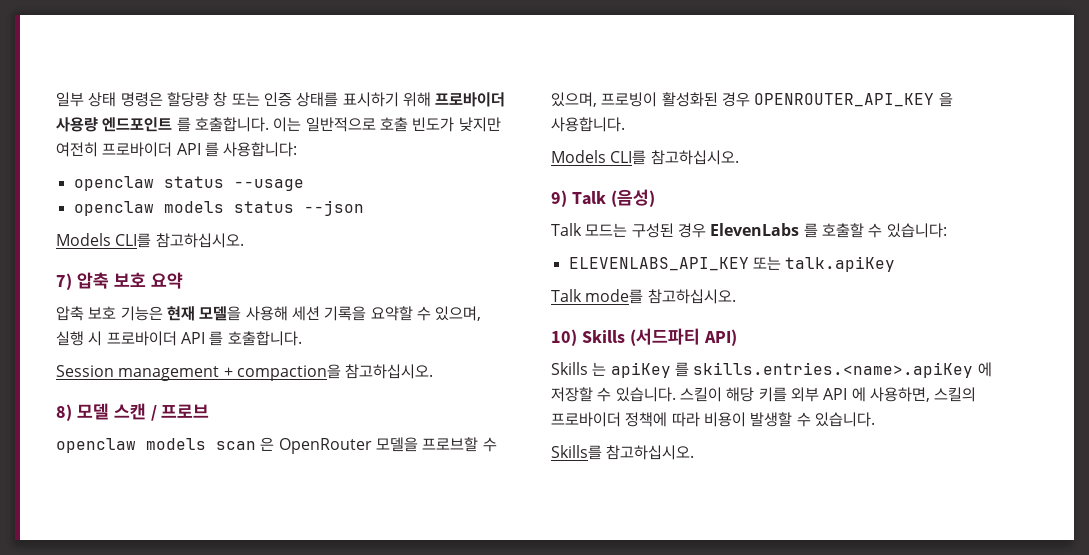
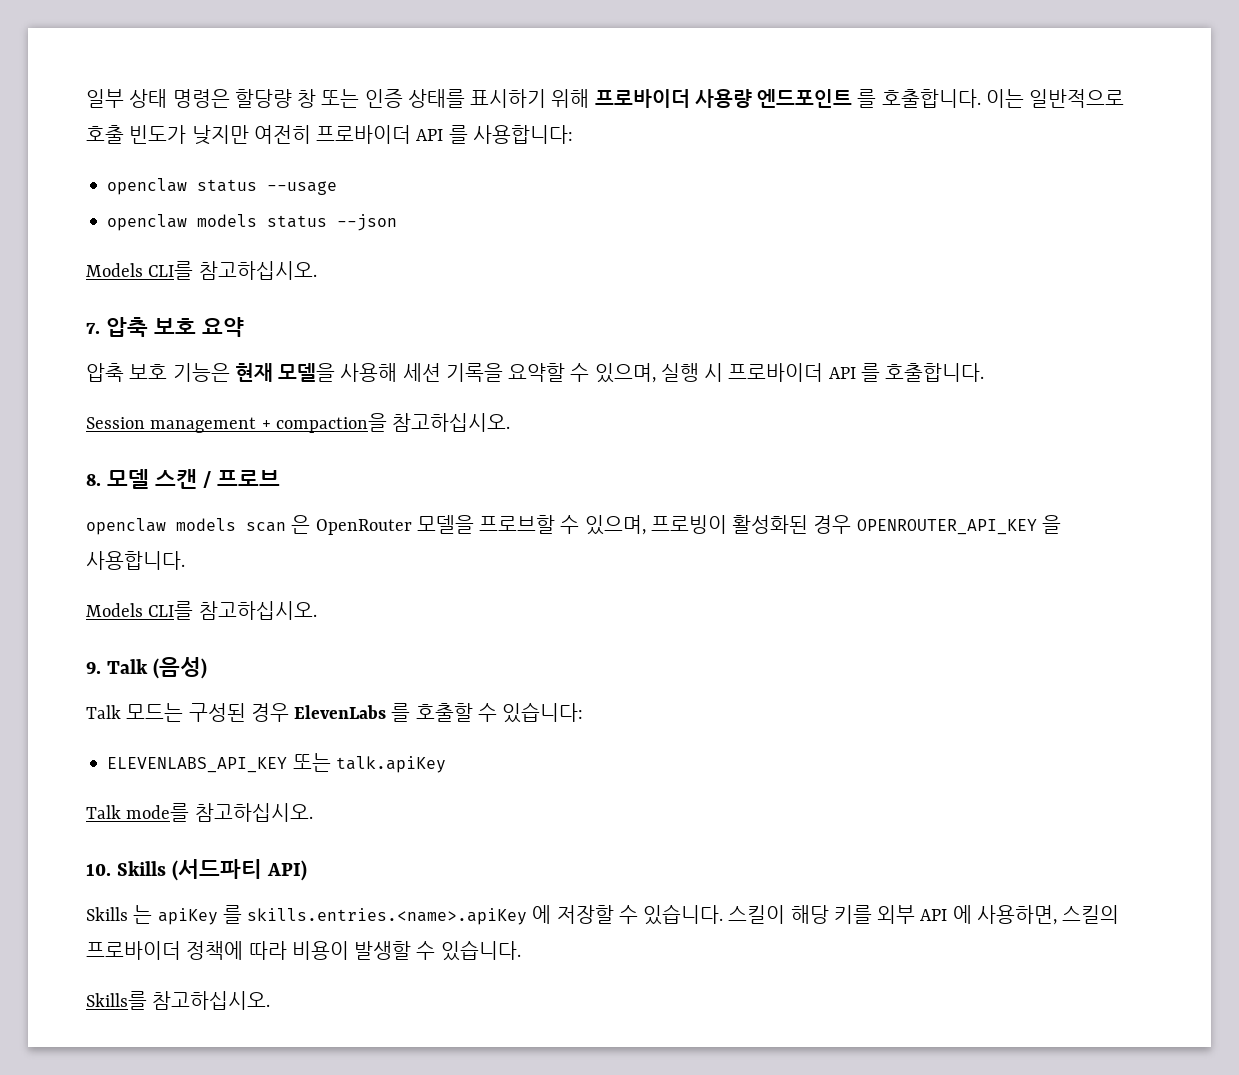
- 7) 압축 보호 요약
+ 7. 압축 보호 요약
- 8) 모델 스캔 / 프로브
+ 8. 모델 스캔 / 프로브
- 9) Talk (음성)
+ 9. Talk (음성)
- 10) Skills (서드파티 API)
+ 10. Skills (서드파티 API)

